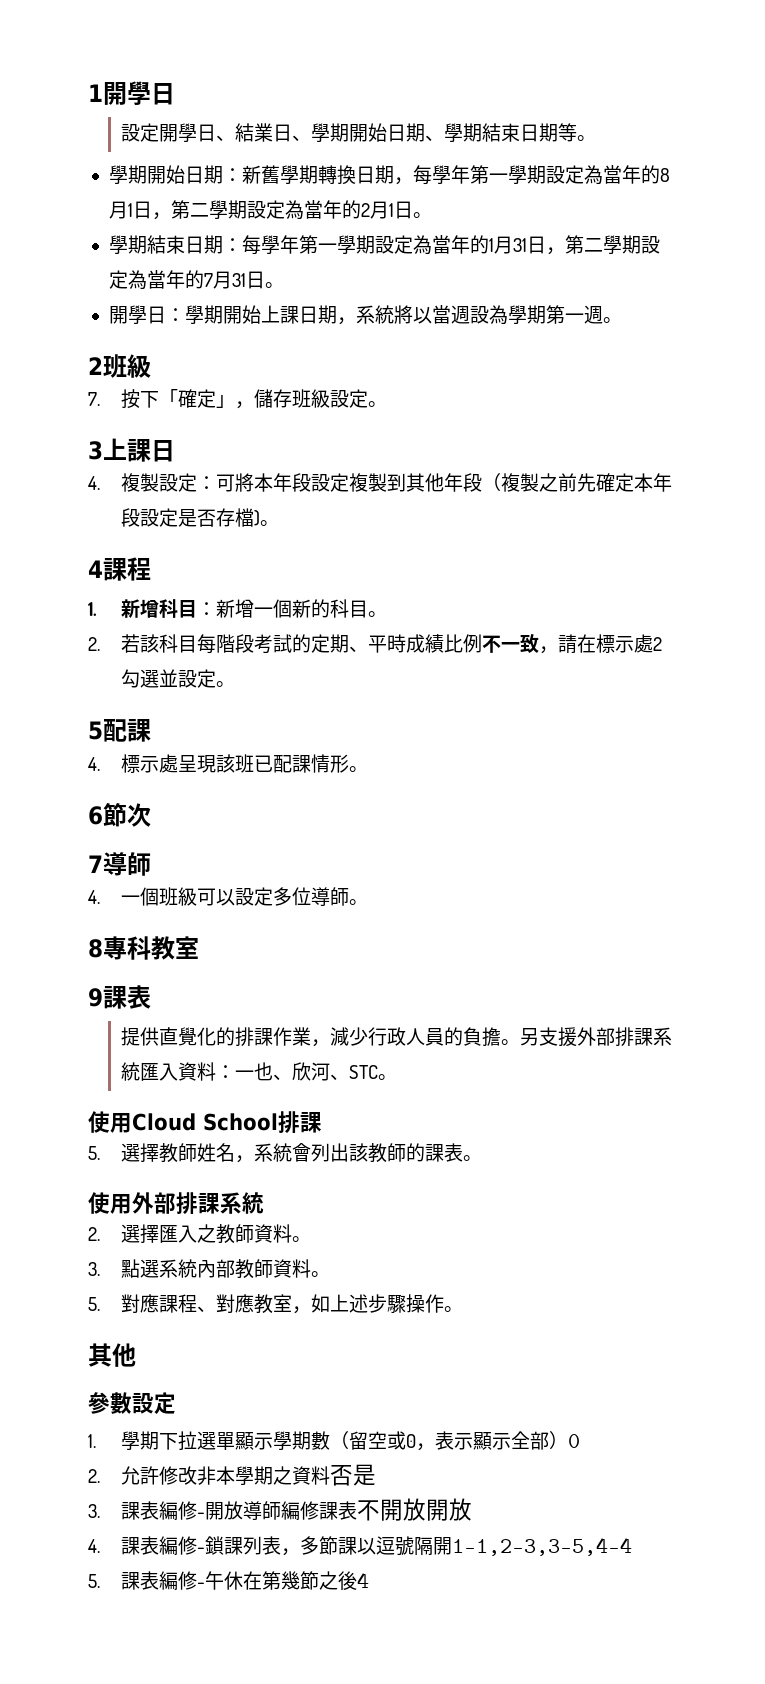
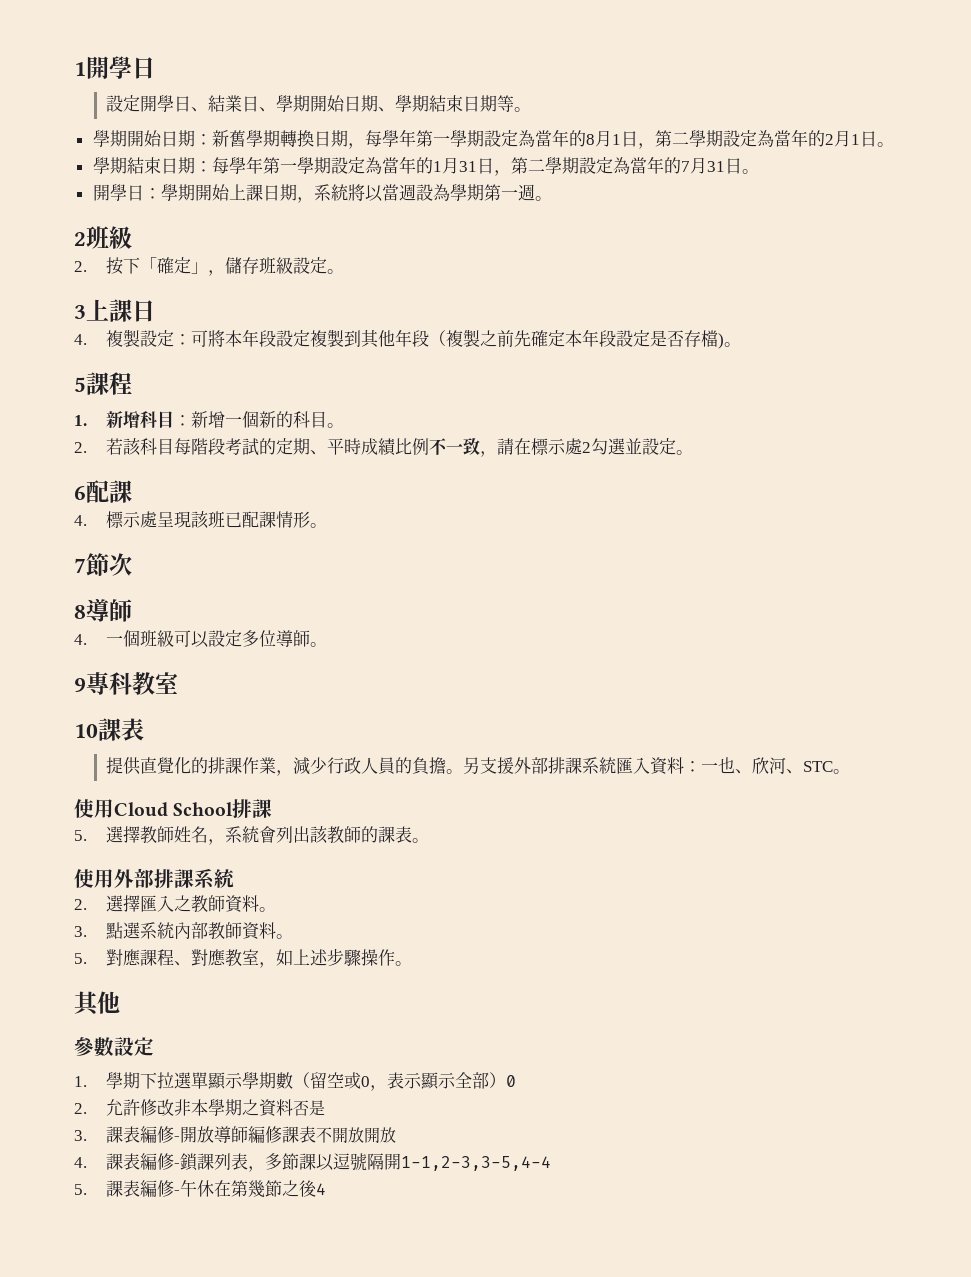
- 7.按下「確定」，儲存班級設定。
+ 2.按下「確定」，儲存班級設定。
- 4課程
+ 5課程
- 5配課
+ 6配課
- 6節次
+ 7節次
- 7導師
+ 8導師
- 8專科教室
+ 9專科教室
- 9課表
+ 10課表

